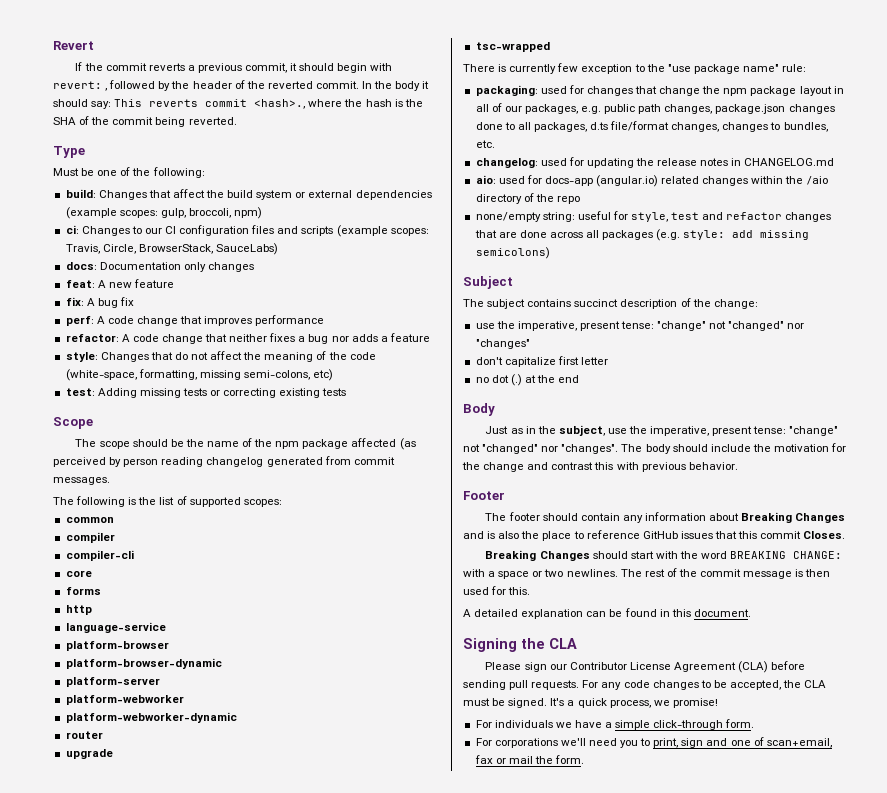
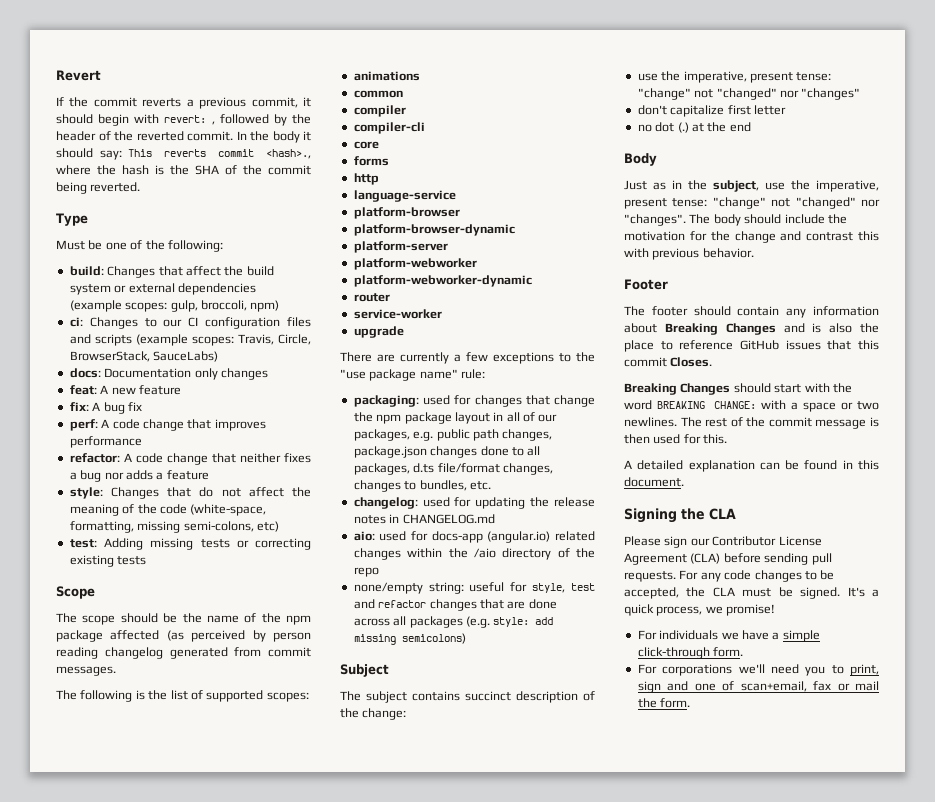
+ animations
+ service-worker
- tsc-wrapped
- There is currently few exception to the "use package name" rule:
+ There are currently a few exceptions to the "use package name" rule:

